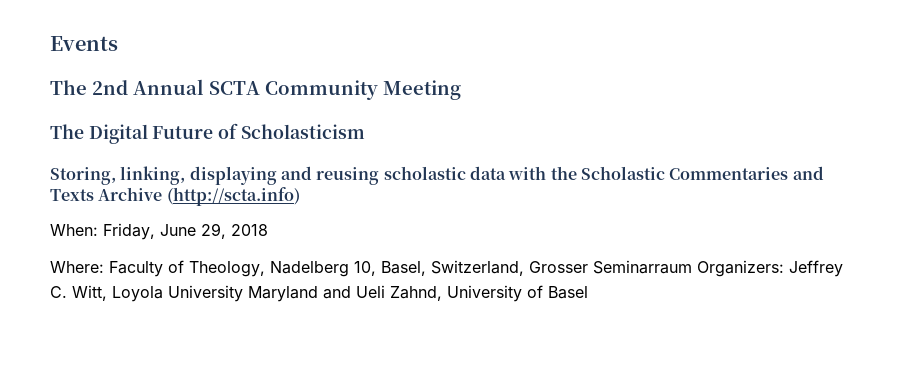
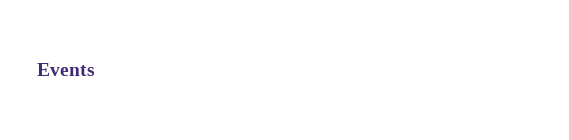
- The 2nd Annual SCTA Community Meeting
- The Digital Future of Scholasticism
- Storing, linking, displaying and reusing scholastic data with the Scholastic Commentaries and Texts Archive (http://scta.info)
- When: Friday, June 29, 2018
- Where: Faculty of Theology, Nadelberg 10, Basel, Switzerland, Grosser Seminarraum Organizers: Jeffrey C. Witt, Loyola University Maryland and Ueli Zahnd, University of Basel

